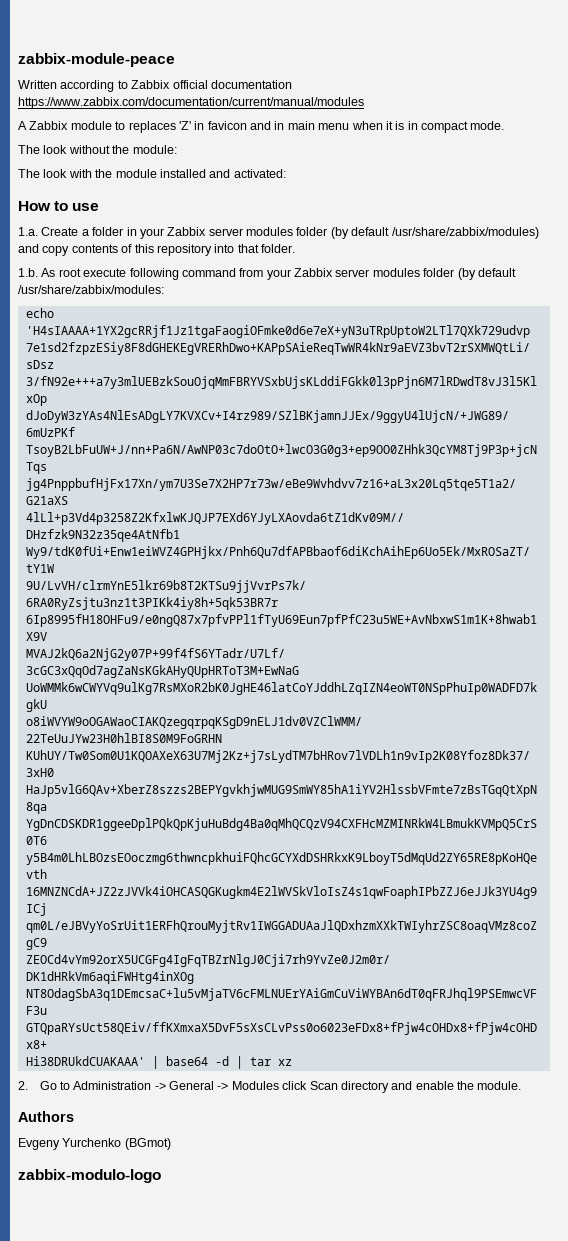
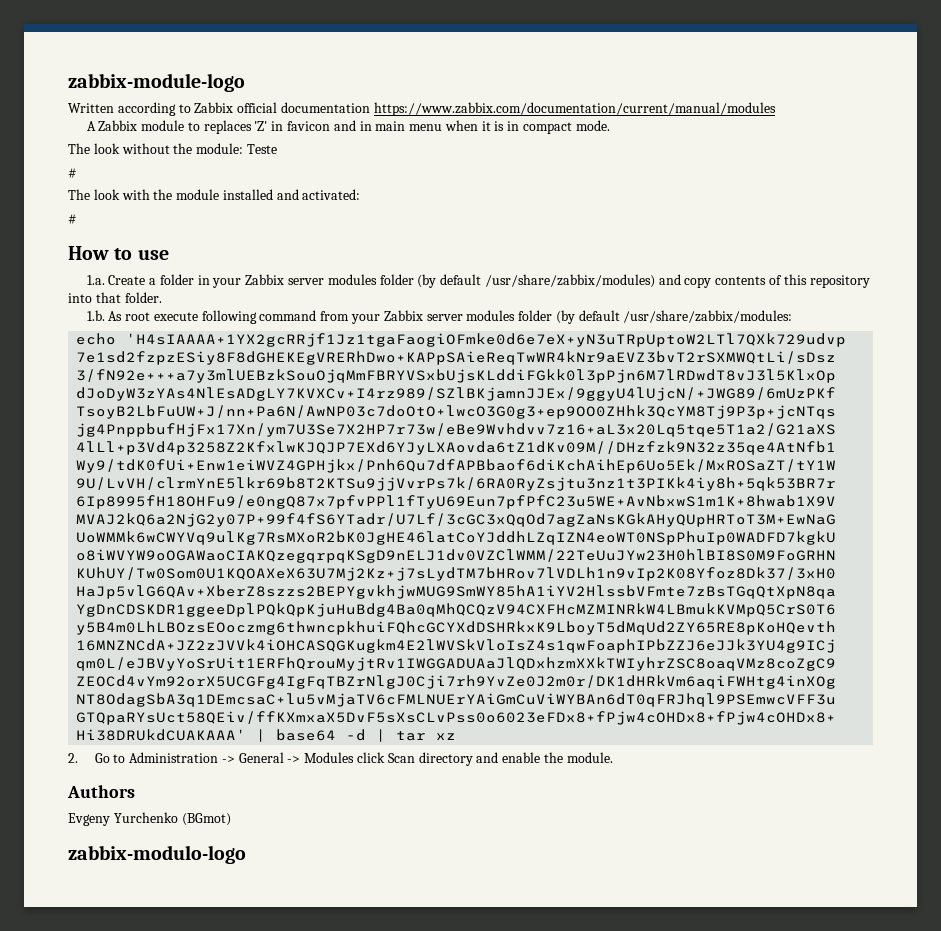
- zabbix-module-peace
+ zabbix-module-logo
- The look without the module:
+ The look without the module: Teste
+ #
  The look with the module installed and activated:
+ #

